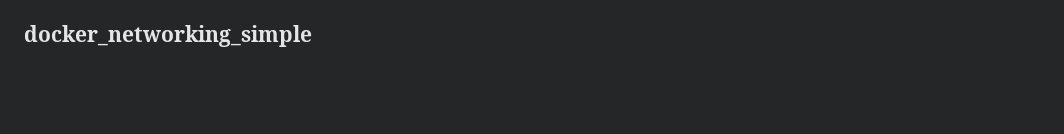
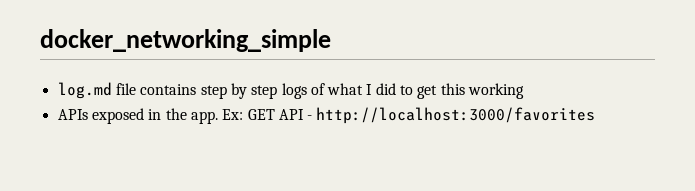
+ log.md file contains step by step logs of what I did to get this working
+ APIs exposed in the app. Ex: GET API - http://localhost:3000/favorites

